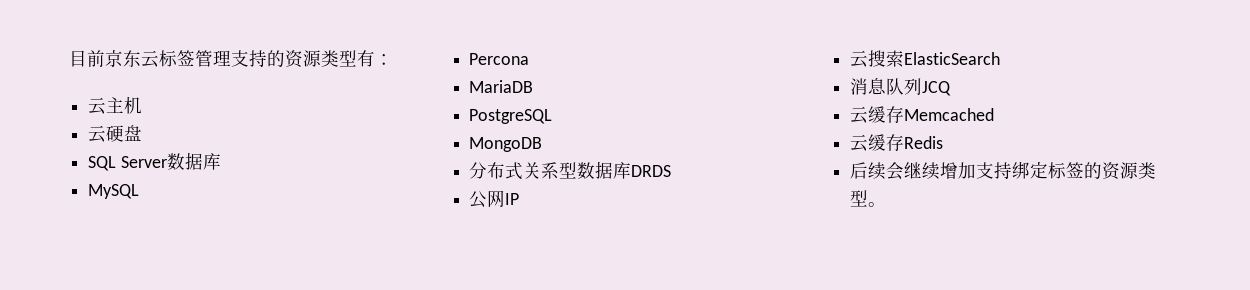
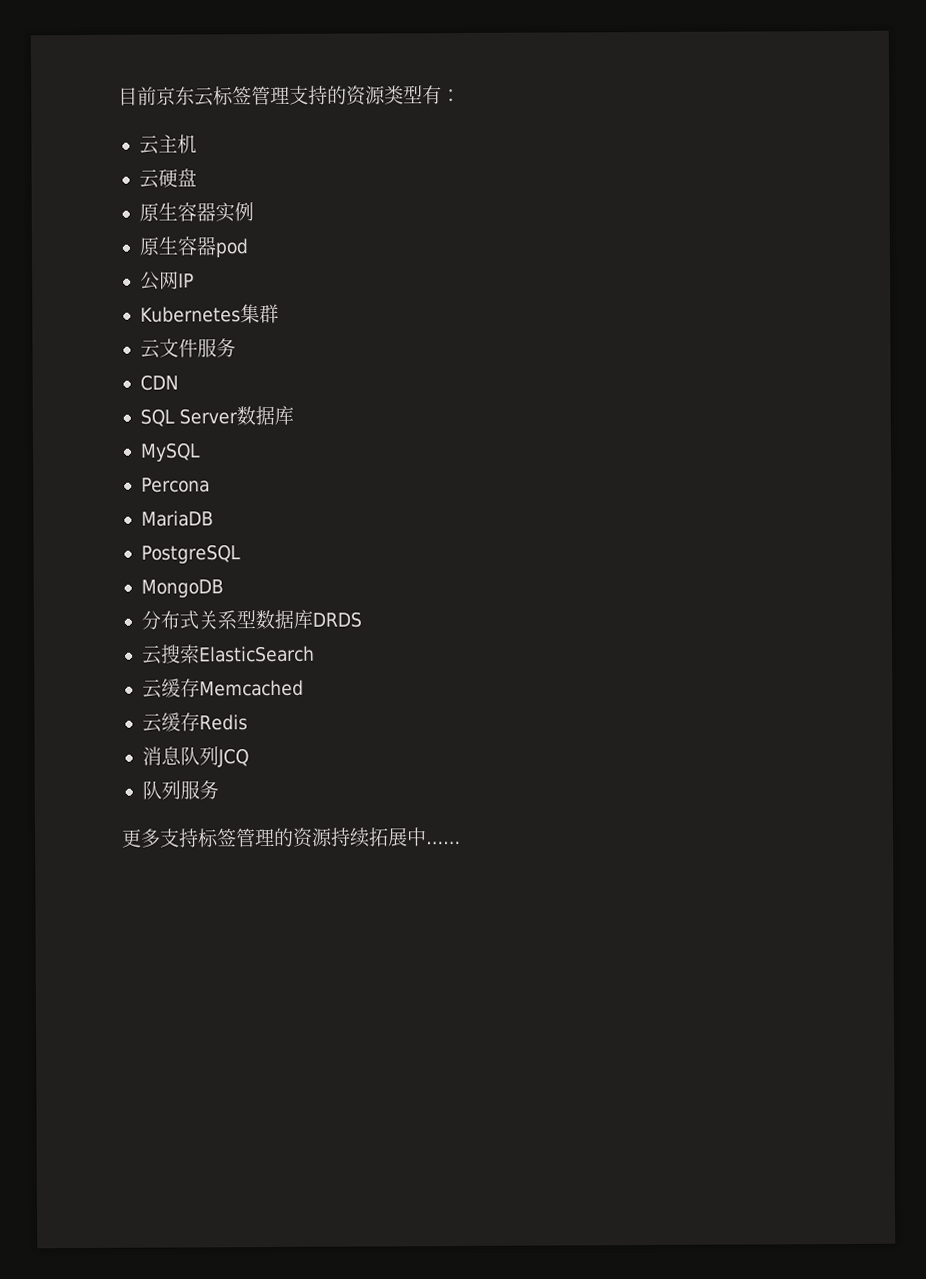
+ 原生容器实例
+ 原生容器pod
+ 公网IP
+ Kubernetes集群
+ 云文件服务
+ CDN
- 公网IP
- 消息队列JCQ
- 后续会继续增加支持绑定标签的资源类型。
+ 消息队列JCQ
+ 队列服务
+ 更多支持标签管理的资源持续拓展中……

